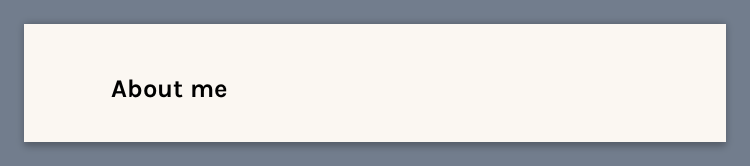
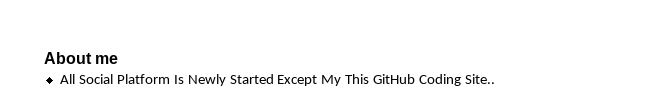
+ All Social Platform Is Newly Started Except My This GitHub Coding Site..

